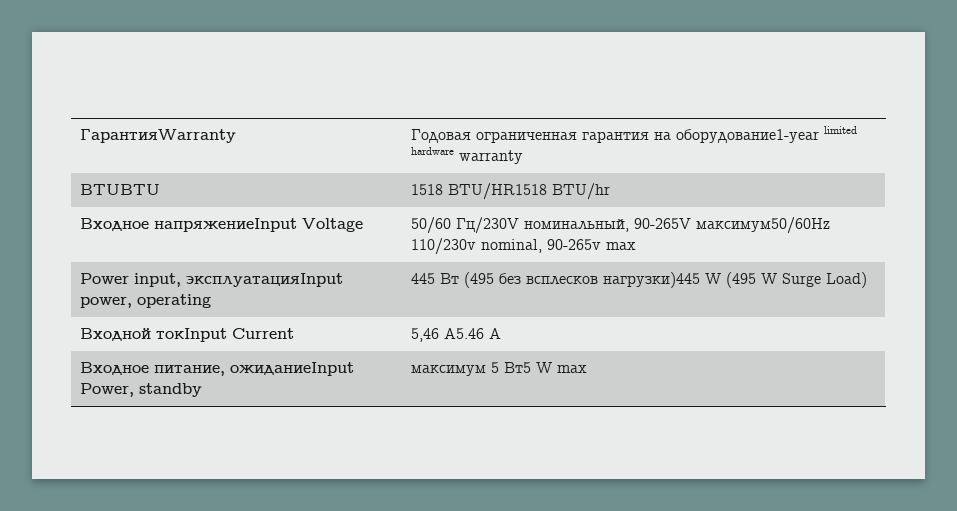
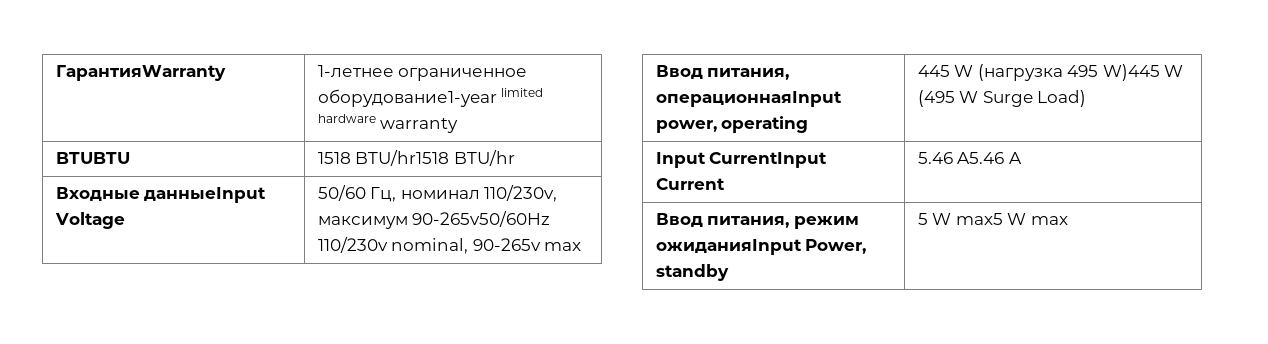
- ГарантияWarranty | Годовая ограниченная гарантия на оборудование1-year limited hardware warranty
+ ГарантияWarranty | 1-летнее ограниченное оборудование1-year limited hardware warranty
- BTUBTU | 1518 BTU/HR1518 BTU/hr
+ BTUBTU | 1518 BTU/hr1518 BTU/hr
- Входное напряжениеInput Voltage | 50/60 Гц/230V номинальный, 90-265V максимум50/60Hz 110/230v nominal, 90-265v max
+ Входные данныеInput Voltage | 50/60 Гц, номинал 110/230v, максимум 90-265v50/60Hz 110/230v nominal, 90-265v max
- Power input, эксплуатацияInput power, operating | 445 Вт (495 без всплесков нагрузки)445 W (495 W Surge Load)
+ Ввод питания, операционнаяInput power, operating | 445 W (нагрузка 495 W)445 W (495 W Surge Load)
- Входной токInput Current | 5,46 A5.46 A
+ Input CurrentInput Current | 5.46 A5.46 A
- Входное питание, ожиданиеInput Power, standby | максимум 5 Вт5 W max
+ Ввод питания, режим ожиданияInput Power, standby | 5 W max5 W max

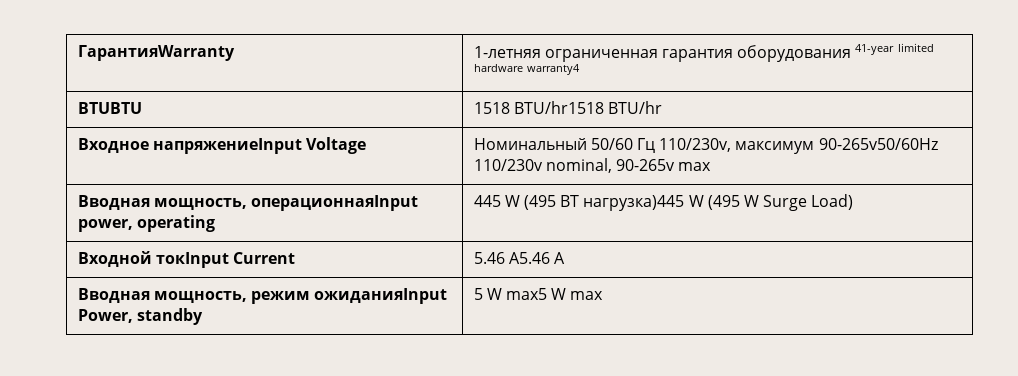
- ГарантияWarranty | 1-летнее ограниченное оборудование1-year limited hardware warranty
+ ГарантияWarranty | 1-летняя ограниченная гарантия оборудования 41-year limited hardware warranty4
- Входные данныеInput Voltage | 50/60 Гц, номинал 110/230v, максимум 90-265v50/60Hz 110/230v nominal, 90-265v max
+ Входное напряжениеInput Voltage | Номинальный 50/60 Гц 110/230v, максимум 90-265v50/60Hz 110/230v nominal, 90-265v max
- Ввод питания, операционнаяInput power, operating | 445 W (нагрузка 495 W)445 W (495 W Surge Load)
+ Вводная мощность, операционнаяInput power, operating | 445 W (495 ВТ нагрузка)445 W (495 W Surge Load)
- Input CurrentInput Current | 5.46 A5.46 A
+ Входной токInput Current | 5.46 A5.46 A
- Ввод питания, режим ожиданияInput Power, standby | 5 W max5 W max
+ Вводная мощность, режим ожиданияInput Power, standby | 5 W max5 W max

